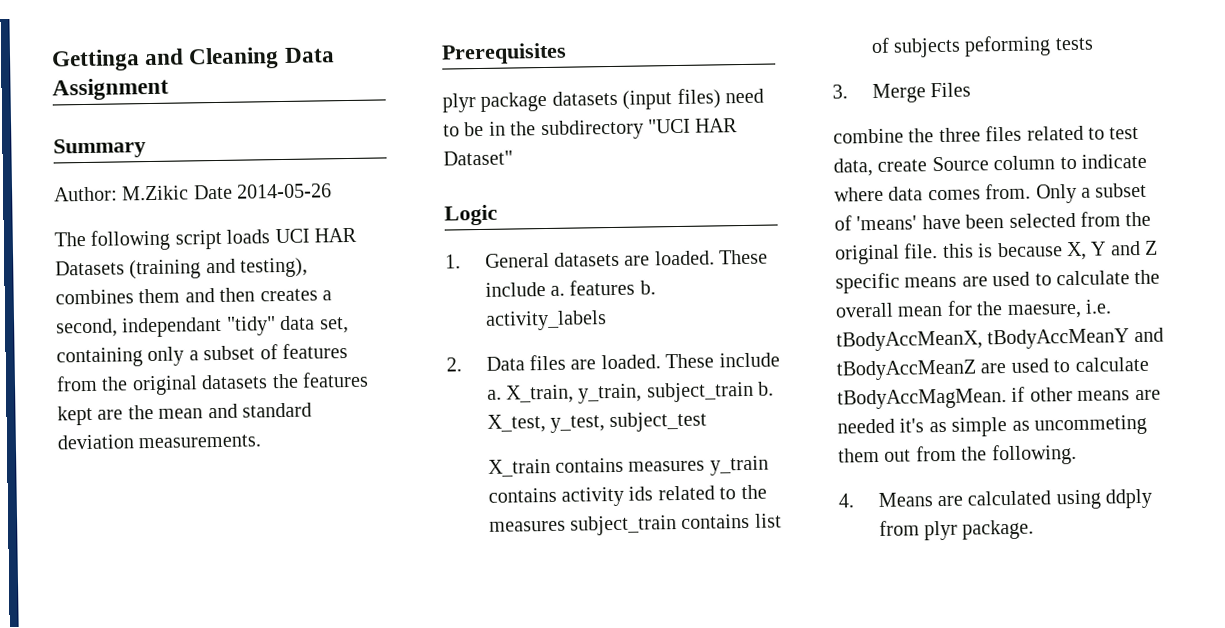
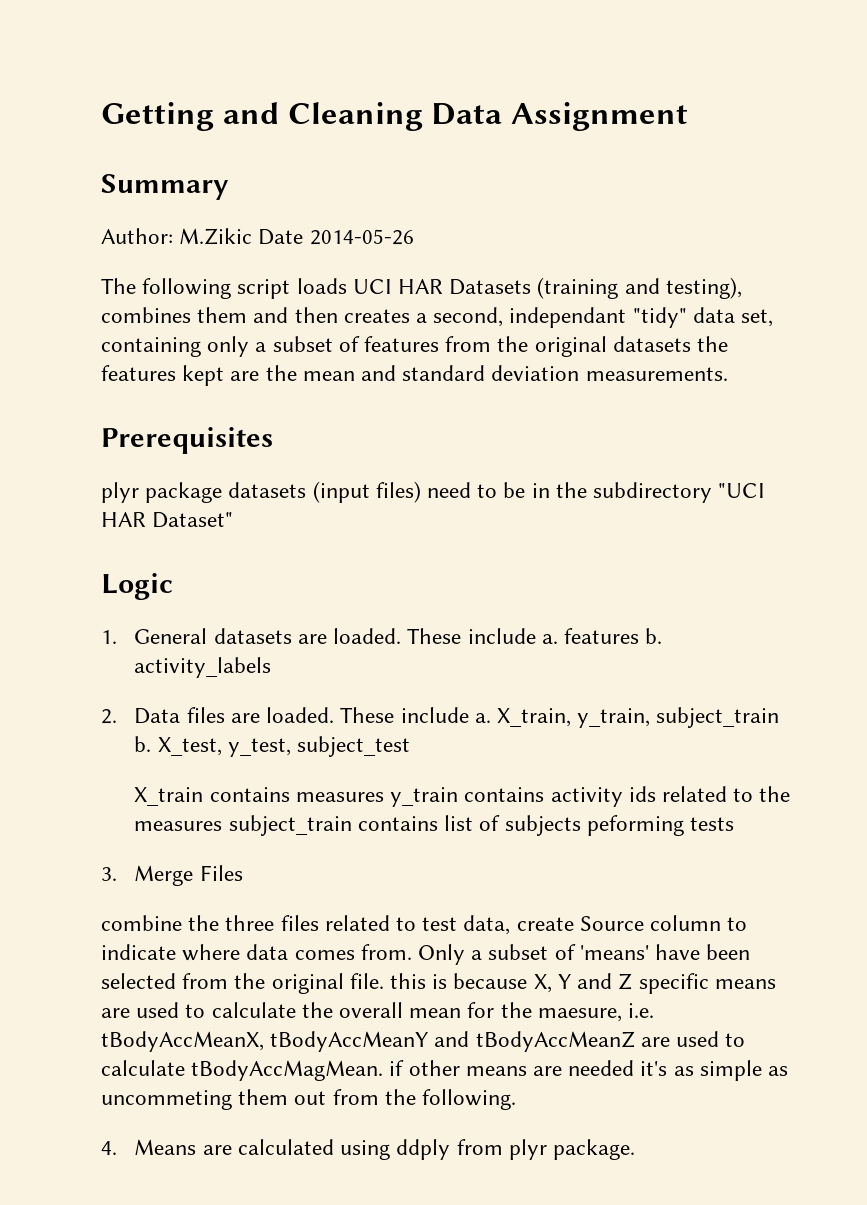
- Gettinga and Cleaning Data Assignment
+ Getting and Cleaning Data Assignment

